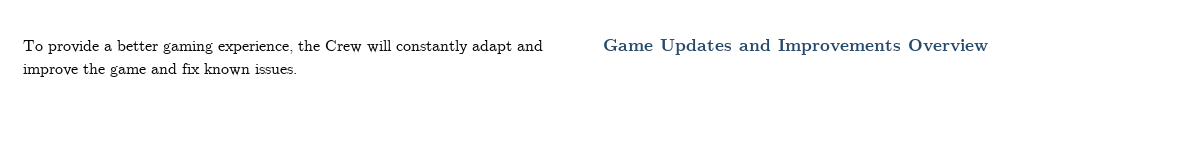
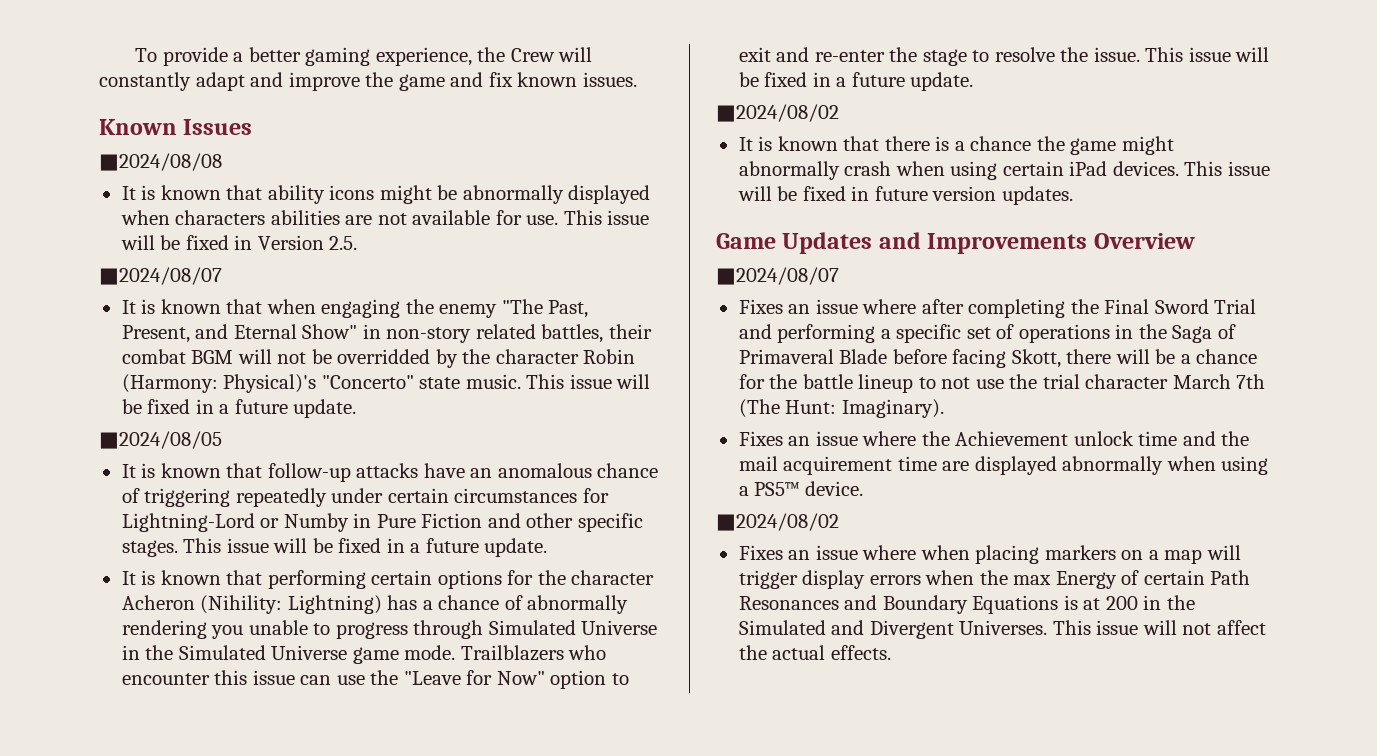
+ Known Issues
+ ■2024/08/08
+ It is known that ability icons might be abnormally displayed when characters abilities are not available for use. This issue will be fixed in Version 2.5.
+ ■2024/08/07
+ It is known that when engaging the enemy "The Past, Present, and Eternal Show" in non-story related battles, their combat BGM will not be overridded by the character Robin (Harmony: Physical)'s "Concerto" state music. This issue will be fixed in a future update.
+ ■2024/08/05
+ It is known that follow-up attacks have an anomalous chance of triggering repeatedly under certain circumstances for Lightning-Lord or Numby in Pure Fiction and other specific stages. This issue will be fixed in a future update.
+ It is known that performing certain options for the character Acheron (Nihility: Lightning) has a chance of abnormally rendering you unable to progress through Simulated Universe in the Simulated Universe game mode. Trailblazers who encounter this issue can use the "Leave for Now" option to exit and re-enter the stage to resolve the issue. This issue will be fixed in a future update.
+ ■2024/08/02
+ It is known that there is a chance the game might abnormally crash when using certain iPad devices. This issue will be fixed in future version updates.
  Game Updates and Improvements Overview
+ ■2024/08/07
+ Fixes an issue where after completing the Final Sword Trial and performing a specific set of operations in the Saga of Primaveral Blade before facing Skott, there will be a chance for the battle lineup to not use the trial character March 7th (The Hunt: Imaginary).
+ Fixes an issue where the Achievement unlock time and the mail acquirement time are displayed abnormally when using a PS5™ device.
+ ■2024/08/02
+ Fixes an issue where when placing markers on a map will trigger display errors when the max Energy of certain Path Resonances and Boundary Equations is at 200 in the Simulated and Divergent Universes. This issue will not affect the actual effects.

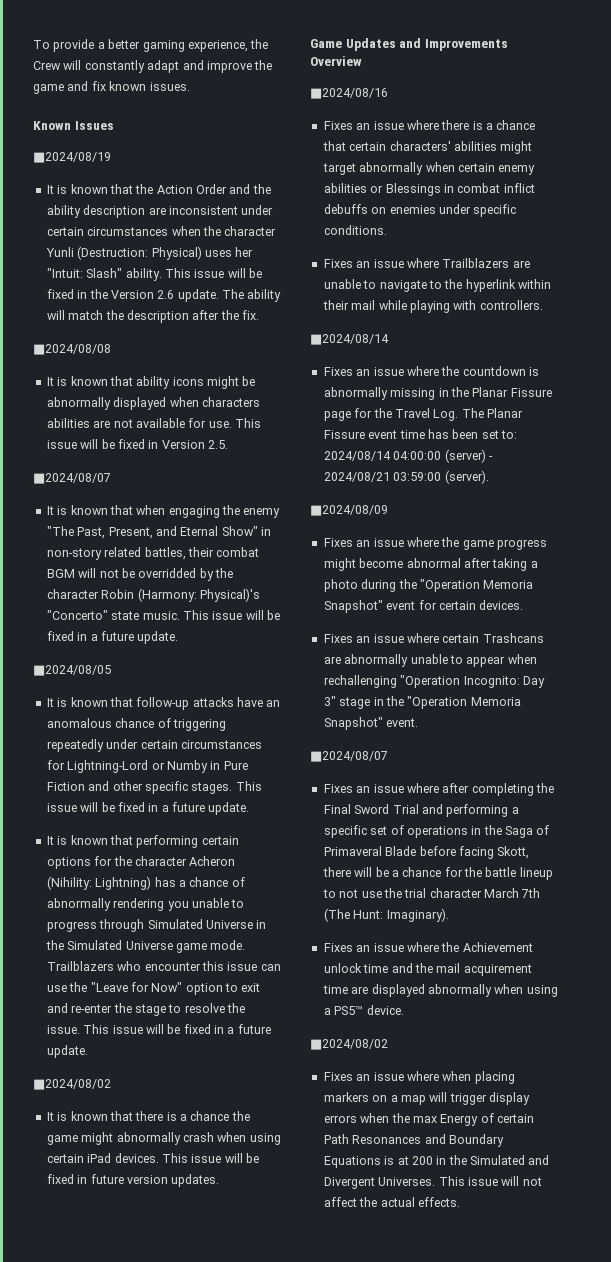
+ ■2024/08/19
+ It is known that the Action Order and the ability description are inconsistent under certain circumstances when the character Yunli (Destruction: Physical) uses her "Intuit: Slash" ability. This issue will be fixed in the Version 2.6 update. The ability will match the description after the fix.
+ ■2024/08/16
+ Fixes an issue where there is a chance that certain characters' abilities might target abnormally when certain enemy abilities or Blessings in combat inflict debuffs on enemies under specific conditions.
+ Fixes an issue where Trailblazers are unable to navigate to the hyperlink within their mail while playing with controllers.
+ ■2024/08/14
+ Fixes an issue where the countdown is abnormally missing in the Planar Fissure page for the Travel Log. The Planar Fissure event time has been set to: 2024/08/14 04:00:00 (server) - 2024/08/21 03:59:00 (server).
+ ■2024/08/09
+ Fixes an issue where the game progress might become abnormal after taking a photo during the "Operation Memoria Snapshot" event for certain devices.
+ Fixes an issue where certain Trashcans are abnormally unable to appear when rechallenging "Operation Incognito: Day 3" stage in the "Operation Memoria Snapshot" event.

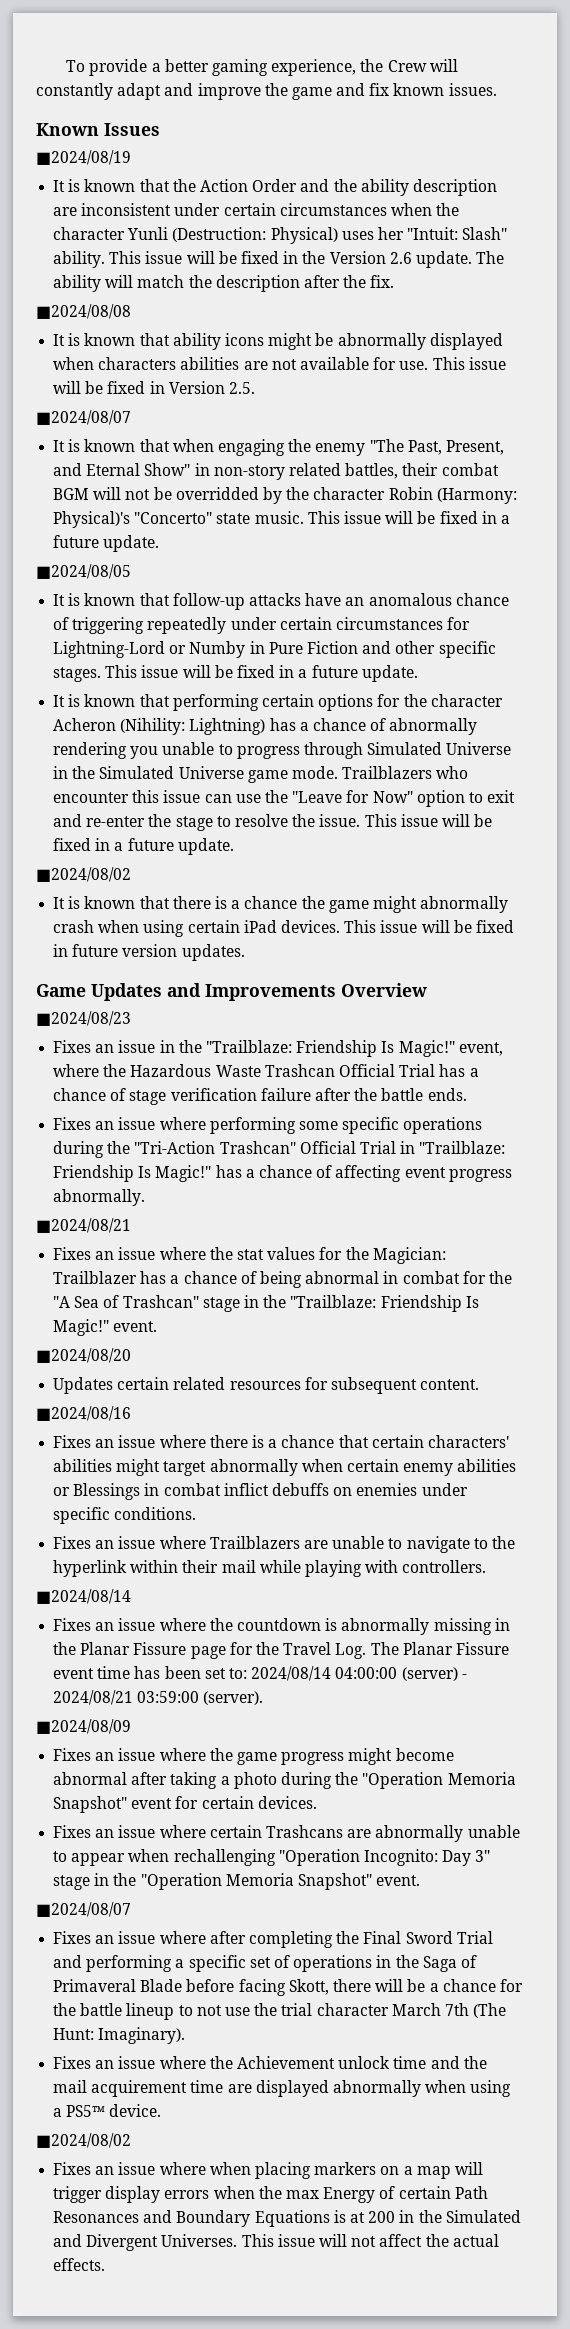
+ ■2024/08/23
+ Fixes an issue in the "Trailblaze: Friendship Is Magic!" event, where the Hazardous Waste Trashcan Official Trial has a chance of stage verification failure after the battle ends.
+ Fixes an issue where performing some specific operations during the "Tri-Action Trashcan" Official Trial in "Trailblaze: Friendship Is Magic!" has a chance of affecting event progress abnormally.
+ ■2024/08/21
+ Fixes an issue where the stat values for the Magician: Trailblazer has a chance of being abnormal in combat for the "A Sea of Trashcan" stage in the "Trailblaze: Friendship Is Magic!" event.
+ ■2024/08/20
+ Updates certain related resources for subsequent content.

